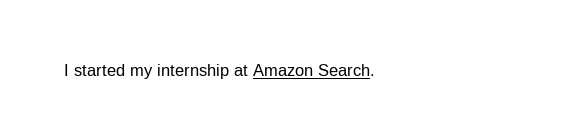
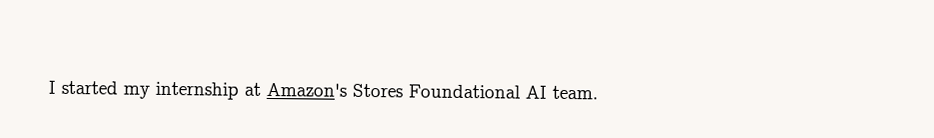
- I started my internship at Amazon Search.
+ I started my internship at Amazon's Stores Foundational AI team.

